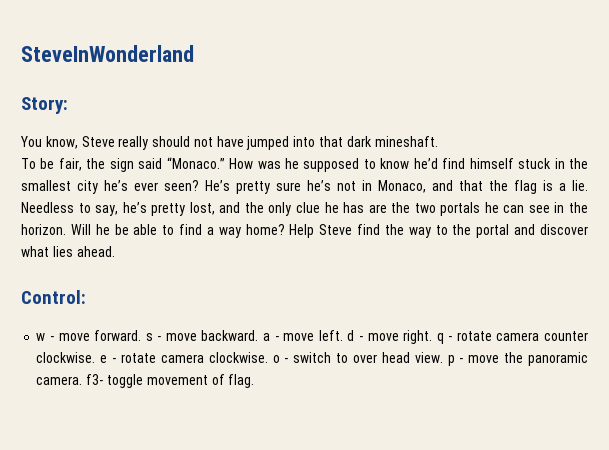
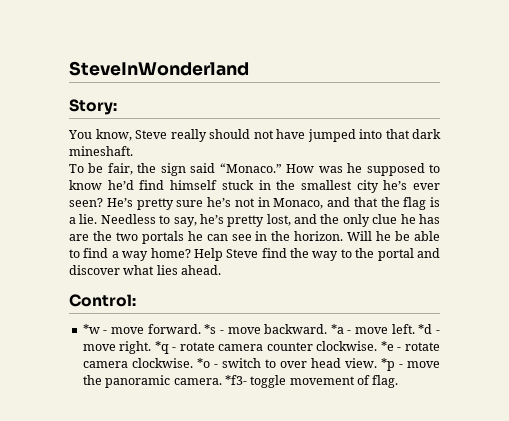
- w - move forward. s - move backward. a - move left. d - move right. q - rotate camera counter clockwise. e - rotate camera clockwise. o - switch to over head view. p - move the panoramic camera. f3- toggle movement of flag.
+ *w - move forward. *s - move backward. *a - move left. *d - move right. *q - rotate camera counter clockwise. *e - rotate camera clockwise. *o - switch to over head view. *p - move the panoramic camera. *f3- toggle movement of flag.

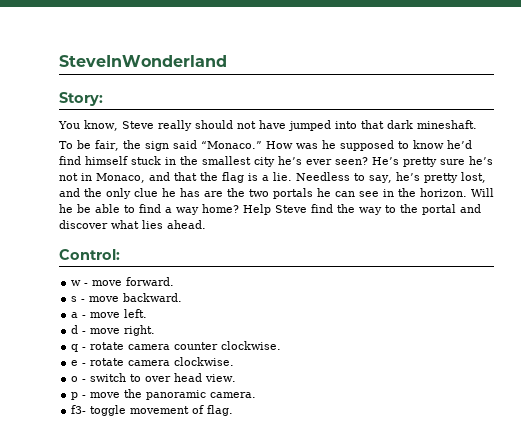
- *w - move forward. *s - move backward. *a - move left. *d - move right. *q - rotate camera counter clockwise. *e - rotate camera clockwise. *o - switch to over head view. *p - move the panoramic camera. *f3- toggle movement of flag.
+ w - move forward.
+ s - move backward.
+ a - move left.
+ d - move right.
+ q - rotate camera counter clockwise.
+ e - rotate camera clockwise.
+ o - switch to over head view.
+ p - move the panoramic camera.
+ f3- toggle movement of flag.

